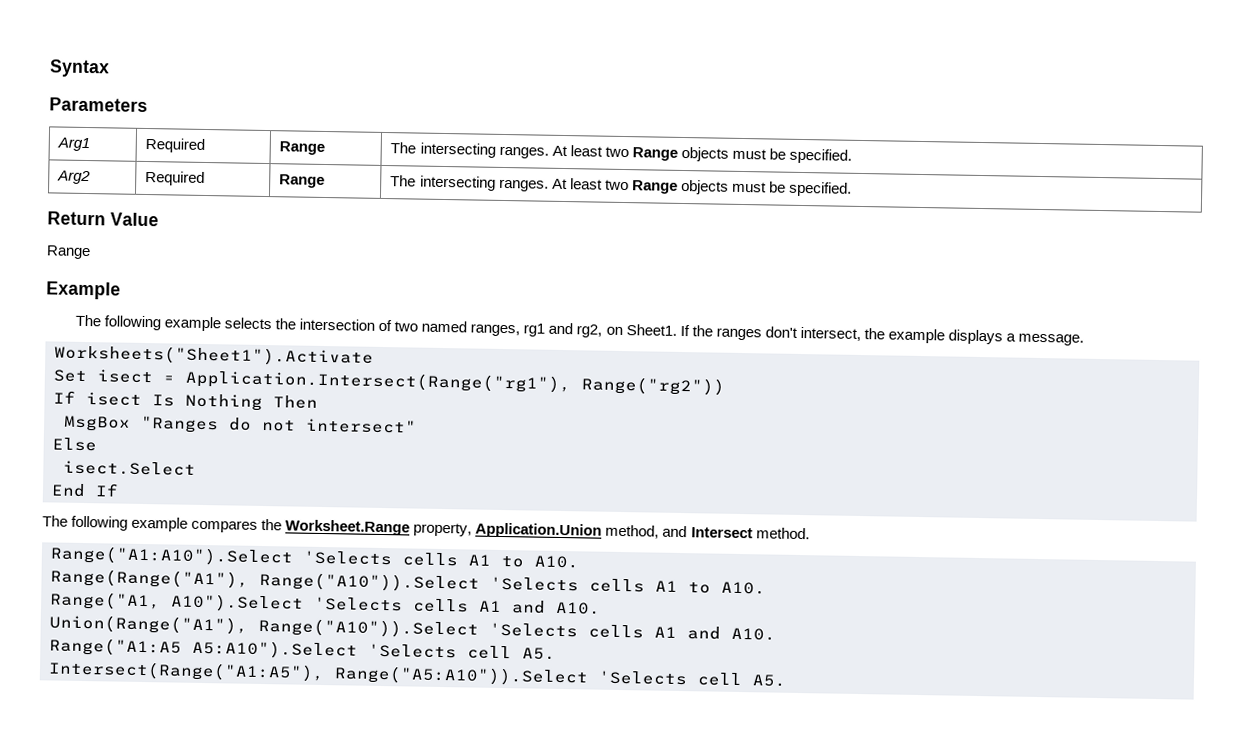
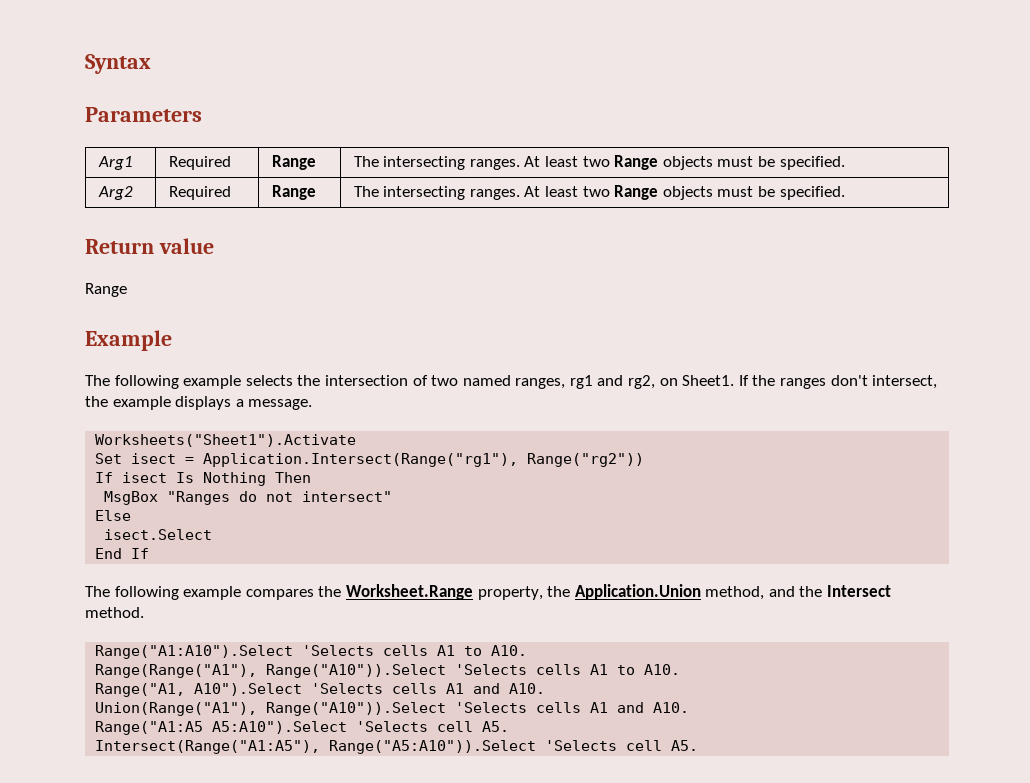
- Return Value
+ Return value
- The following example compares the Worksheet.Range property, Application.Union method, and Intersect method.
+ The following example compares the Worksheet.Range property, the Application.Union method, and the Intersect method.

